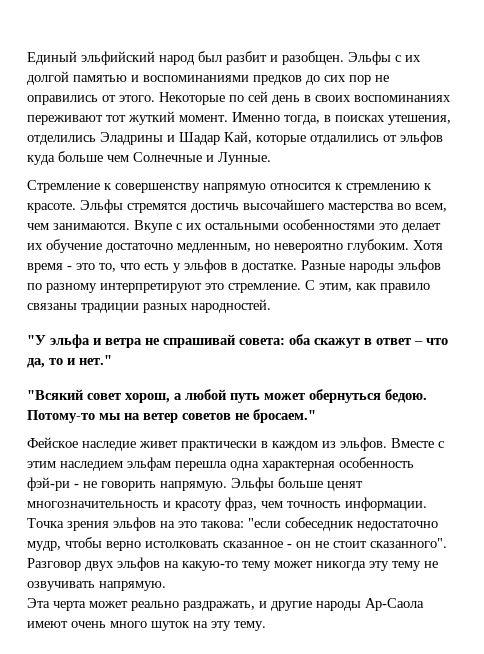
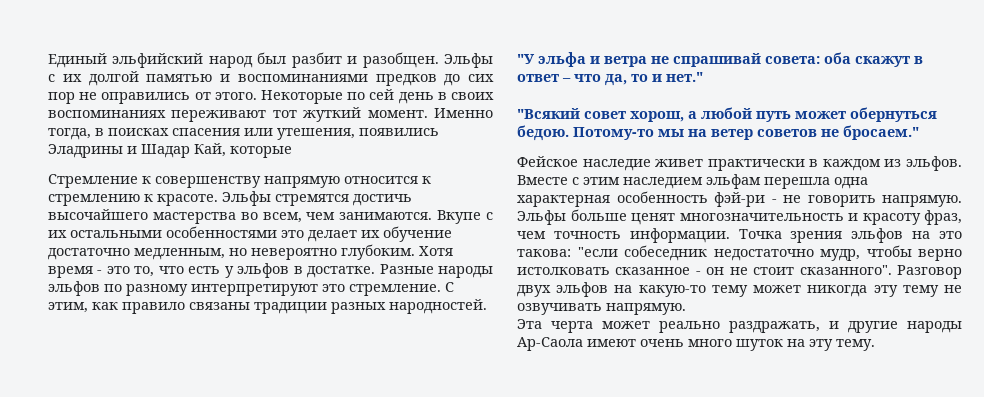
- Именно тогда, в поисках утешения, отделились Эладрины и Шадар Кай, которые отдалились от эльфов куда больше чем Солнечные и Лунные.
+ Именно тогда, в поисках спасения или утешения, появились Эладрины и Шадар Кай, которые

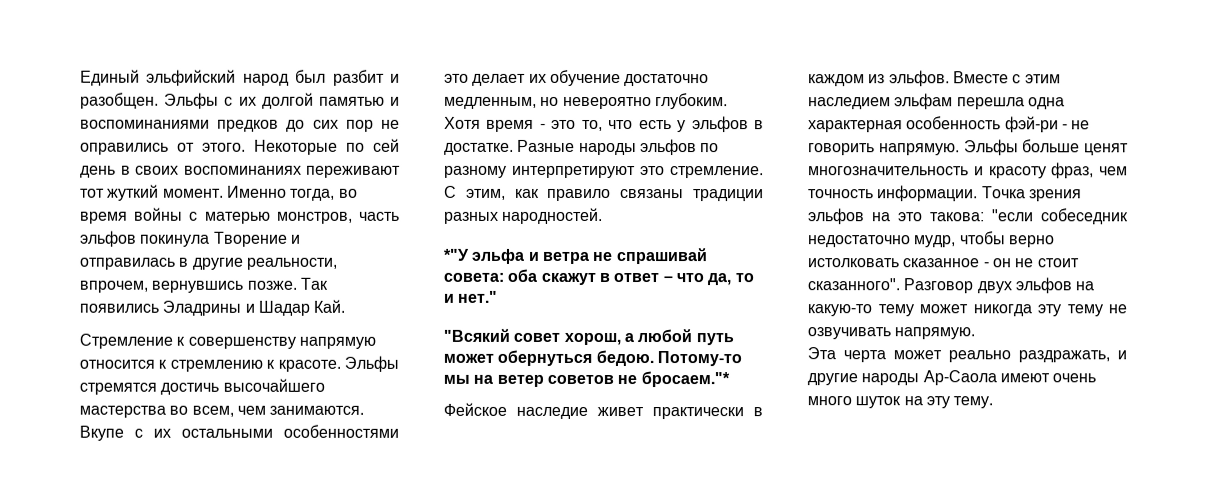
- Именно тогда, в поисках спасения или утешения, появились Эладрины и Шадар Кай, которые
+ Именно тогда, во время войны с матерью монстров, часть эльфов покинула Творение и отправилась в другие реальности, впрочем, вернувшись позже. Так появились Эладрины и Шадар Кай.
- "У эльфа и ветра не спрашивай совета: оба скажут в ответ – что да, то и нет."
+ *"У эльфа и ветра не спрашивай совета: оба скажут в ответ – что да, то и нет."
- Потому-то мы на ветер советов не бросаем."
+ Потому-то мы на ветер советов не бросаем."*

